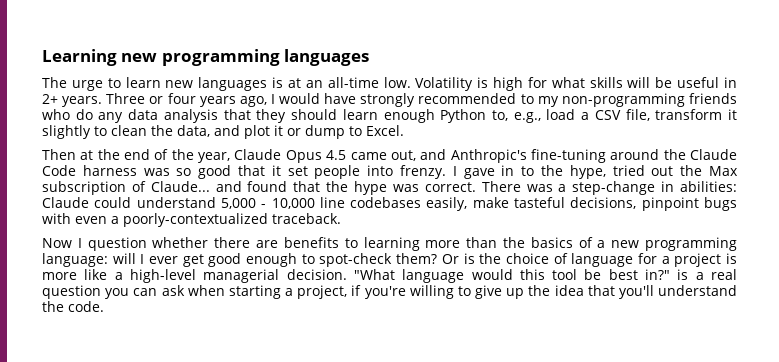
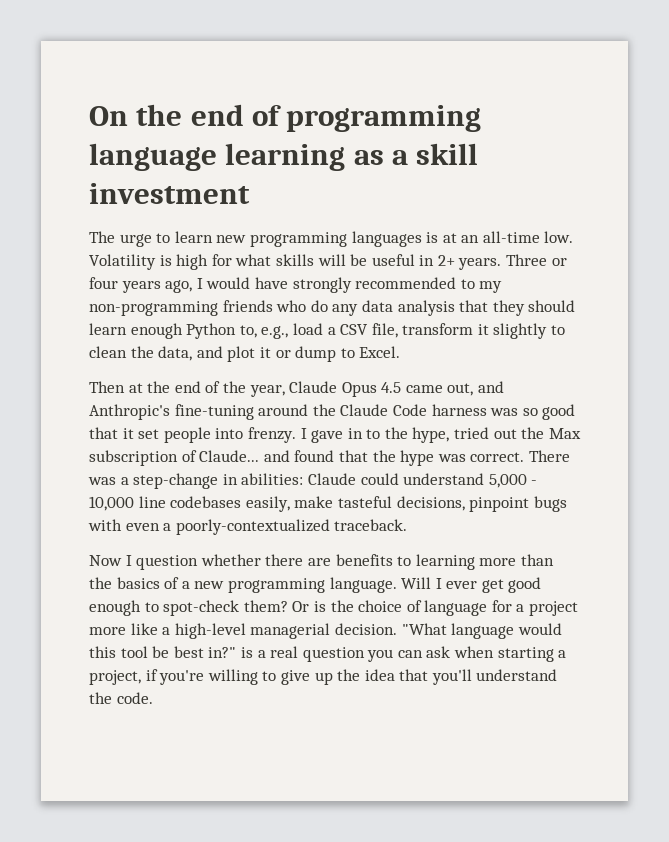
- Learning new programming languages
+ On the end of programming language learning as a skill investment
- The urge to learn new languages is at an all-time low.
+ The urge to learn new programming languages is at an all-time low.
- Now I question whether there are benefits to learning more than the basics of a new programming language: will I ever get good enough to spot-check them?
+ Now I question whether there are benefits to learning more than the basics of a new programming language. Will I ever get good enough to spot-check them?
- Or is the choice of language for a project is more like a high-level managerial decision.
+ Or is the choice of language for a project more like a high-level managerial decision.

